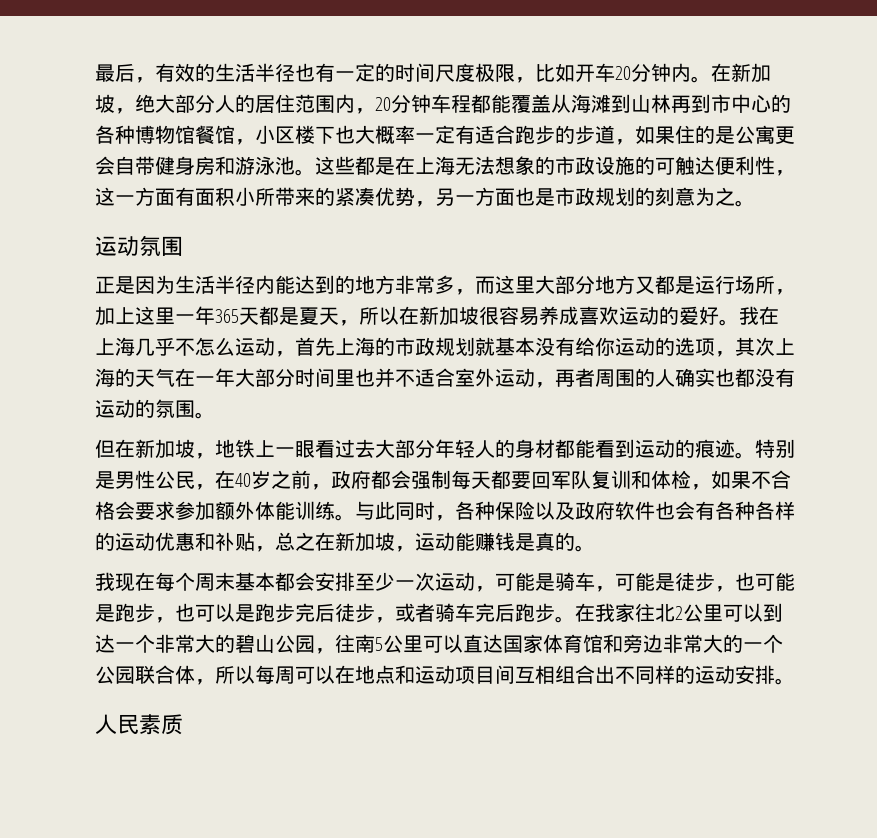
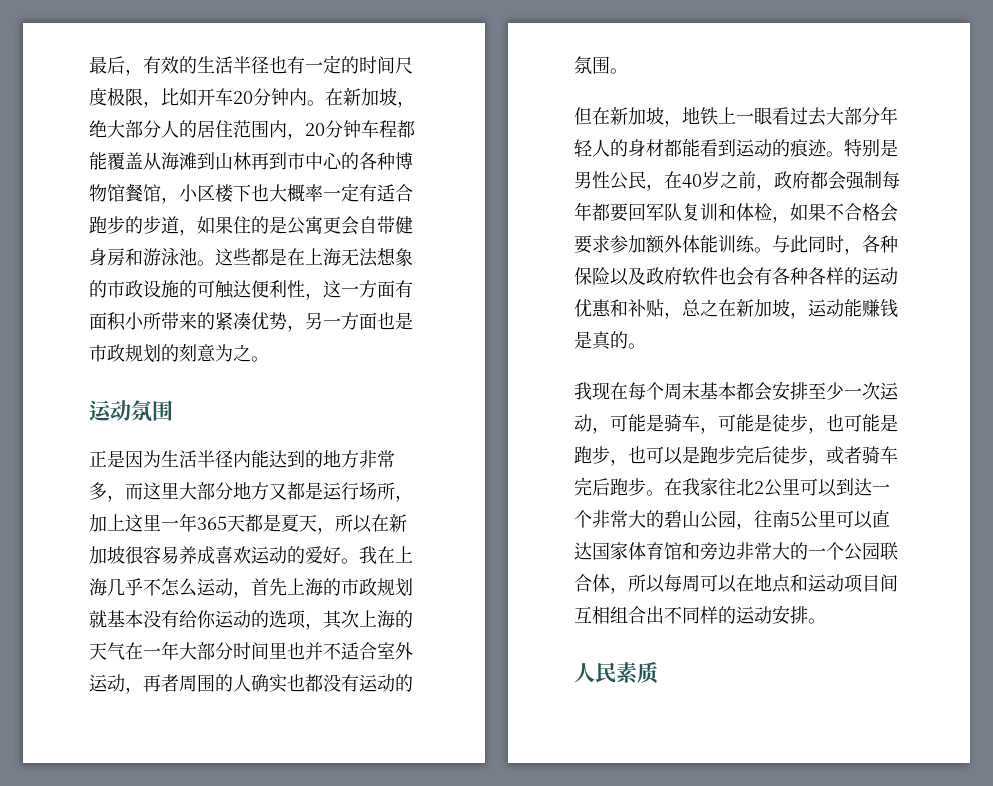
- 特别是男性公民，在40岁之前，政府都会强制每天都要回军队复训和体检，如果不合格会要求参加额外体能训练。
+ 特别是男性公民，在40岁之前，政府都会强制每年都要回军队复训和体检，如果不合格会要求参加额外体能训练。

